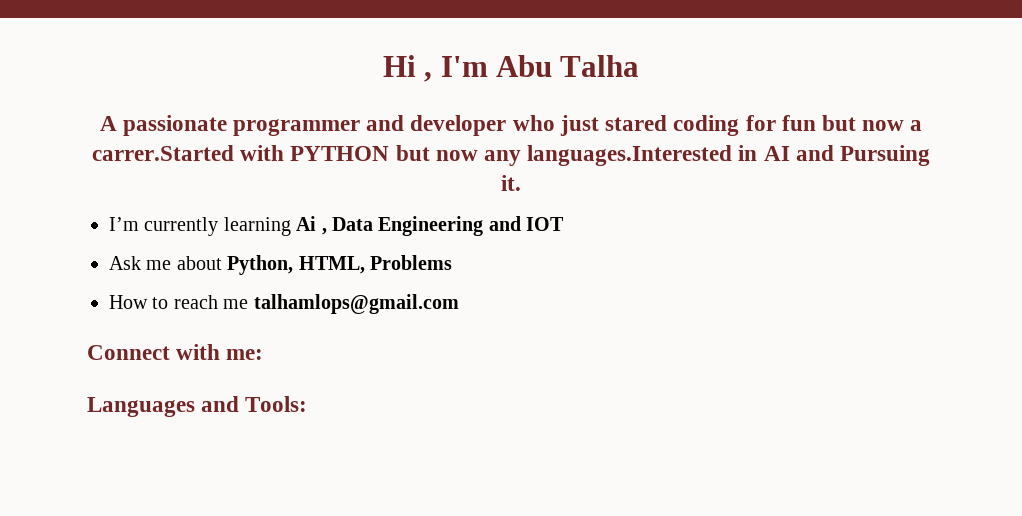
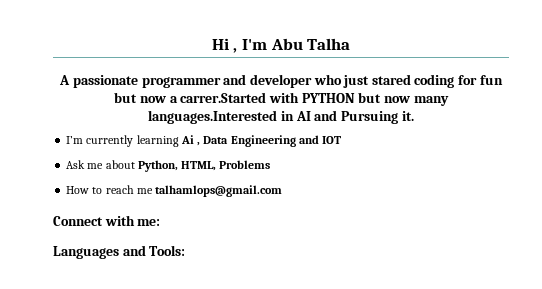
- A passionate programmer and developer who just stared coding for fun but now a carrer.Started with PYTHON but now any languages.Interested in AI and Pursuing it.
+ A passionate programmer and developer who just stared coding for fun but now a carrer.Started with PYTHON but now many languages.Interested in AI and Pursuing it.

